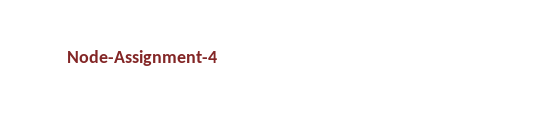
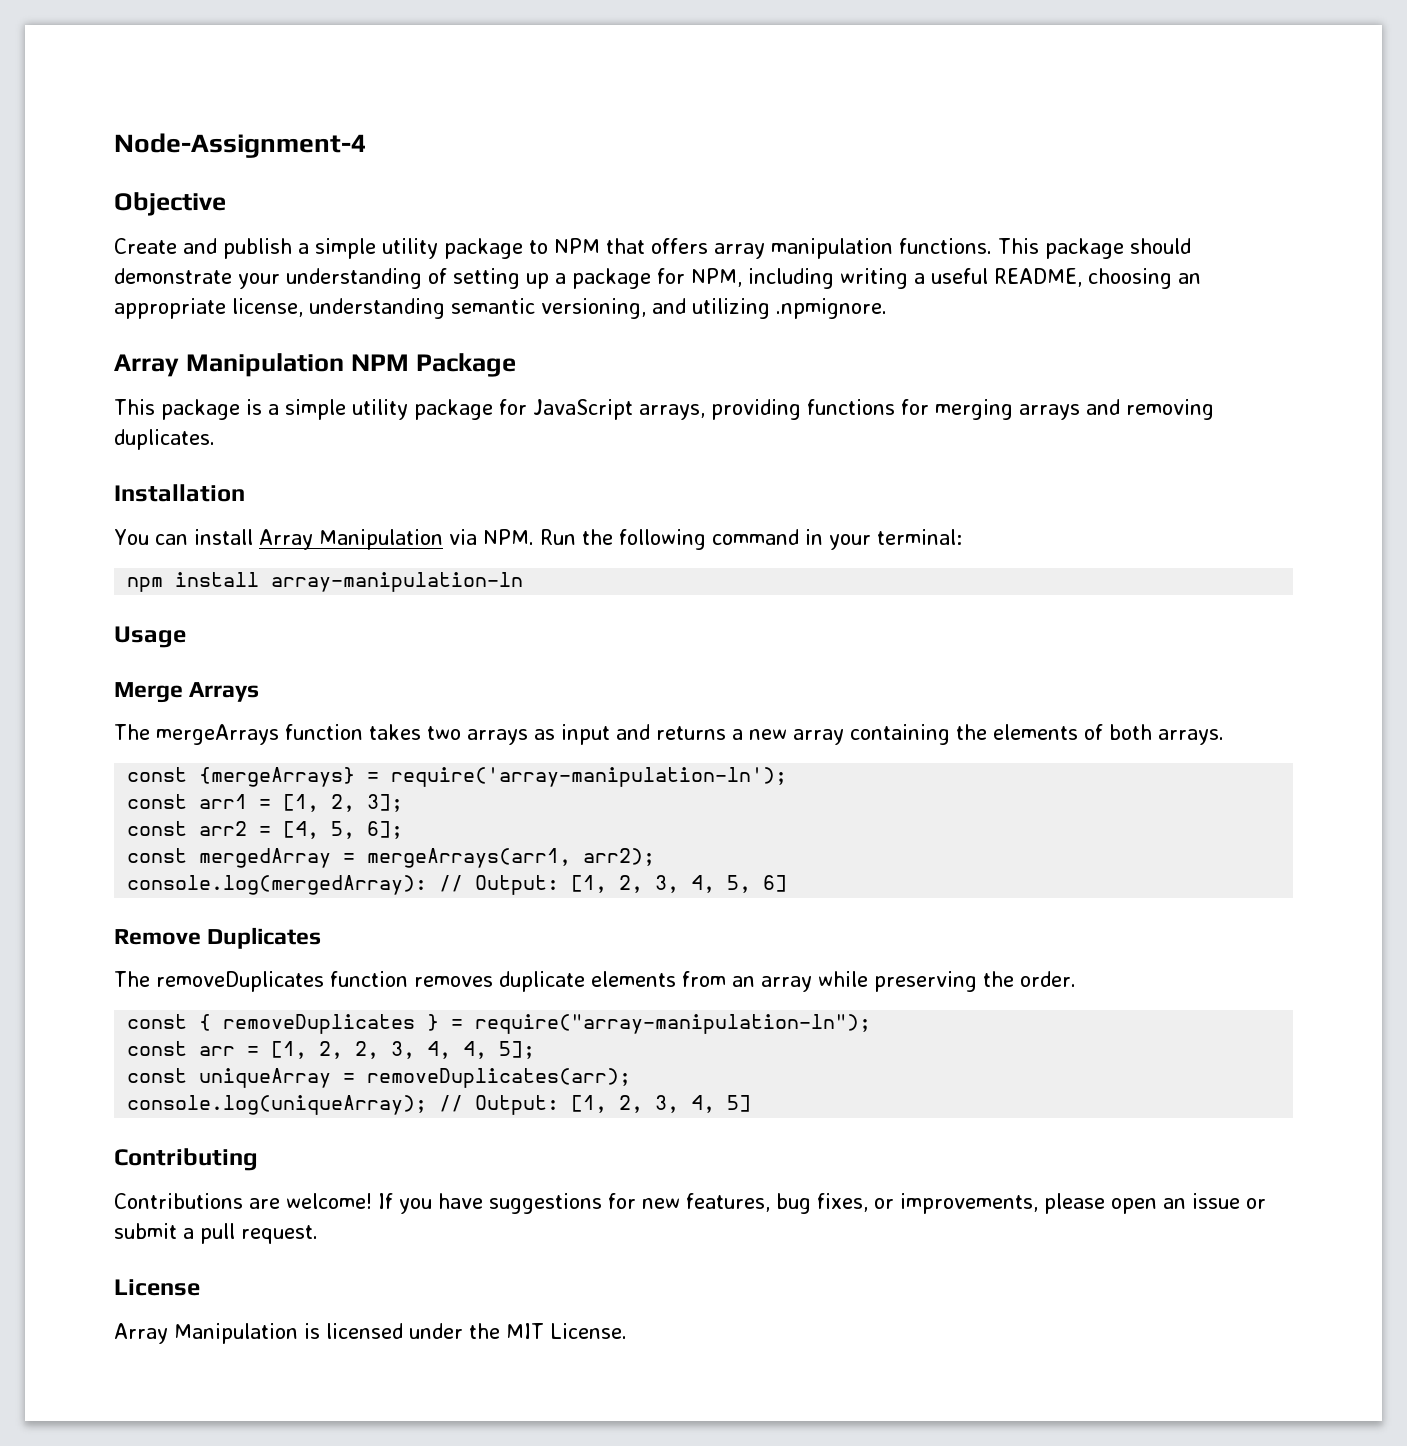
+ Objective
+ Create and publish a simple utility package to NPM that offers array manipulation functions. This package should demonstrate your understanding of setting up a package for NPM, including writing a useful README, choosing an appropriate license, understanding semantic versioning, and utilizing .npmignore.
+ Array Manipulation NPM Package
+ This package is a simple utility package for JavaScript arrays, providing functions for merging arrays and removing duplicates.
+ Installation
+ You can install Array Manipulation via NPM. Run the following command in your terminal:
+ npm install array-manipulation-ln
+ Usage
+ Merge Arrays
+ The mergeArrays function takes two arrays as input and returns a new array containing the elements of both arrays.
+ const {mergeArrays} = require('array-manipulation-ln');
+ const arr1 = [1, 2, 3];
+ const arr2 = [4, 5, 6];
+ const mergedArray = mergeArrays(arr1, arr2);
+ console.log(mergedArray): // Output: [1, 2, 3, 4, 5, 6]
+ Remove Duplicates
+ The removeDuplicates function removes duplicate elements from an array while preserving the order.
+ const { removeDuplicates } = require("array-manipulation-ln");
+ const arr = [1, 2, 2, 3, 4, 4, 5];
+ const uniqueArray = removeDuplicates(arr);
+ console.log(uniqueArray); // Output: [1, 2, 3, 4, 5]
+ Contributing
+ Contributions are welcome! If you have suggestions for new features, bug fixes, or improvements, please open an issue or submit a pull request.
+ License
+ Array Manipulation is licensed under the MIT License.

